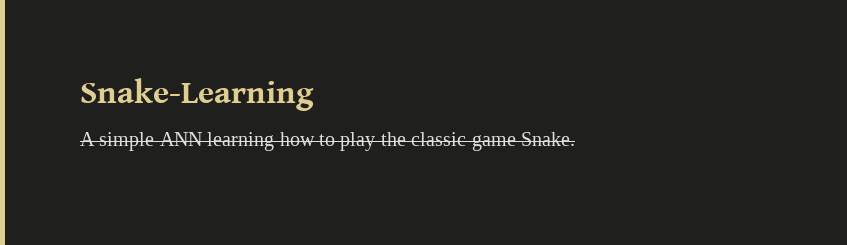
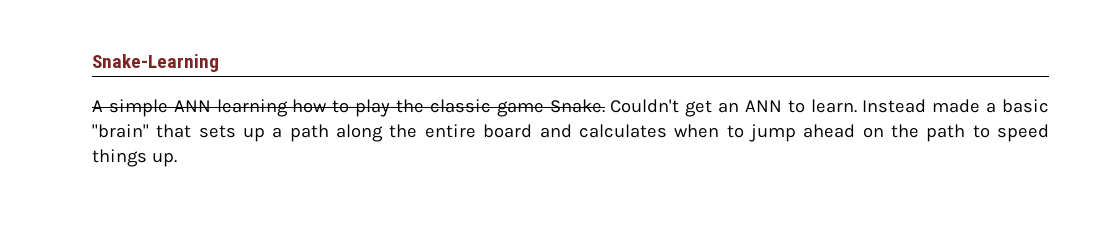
+ Couldn't get an ANN to learn. Instead made a basic "brain" that sets up a path along the entire board and calculates when to jump ahead on the path to speed things up.

